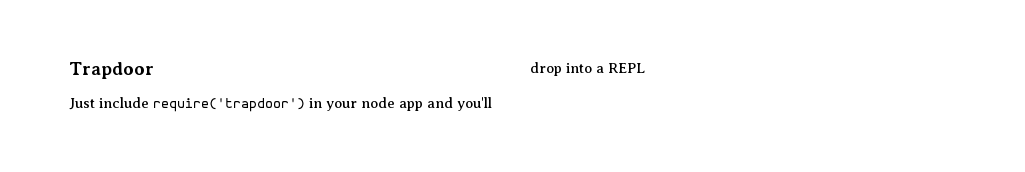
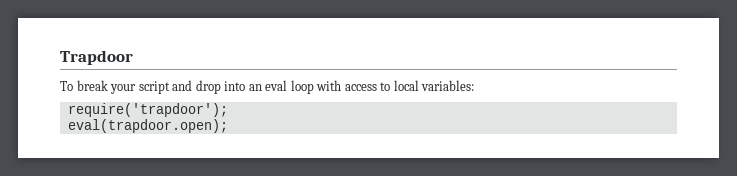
- Just include require('trapdoor') in your node app and you'll drop into a REPL
+ To break your script and drop into an eval loop with access to local variables:
+ require('trapdoor');
+ eval(trapdoor.open);

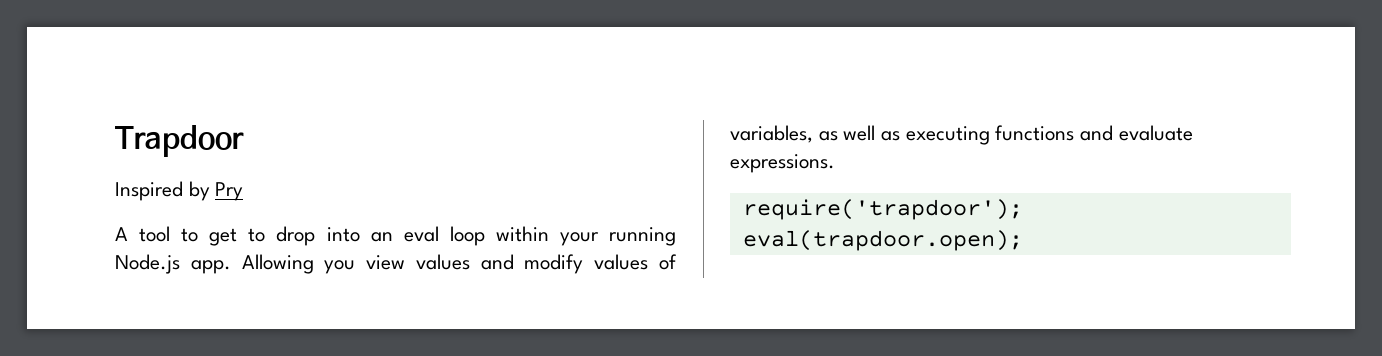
- To break your script and drop into an eval loop with access to local variables:
+ Inspired by Pry
+ A tool to get to drop into an eval loop within your running Node.js app. Allowing you view values and modify values of variables, as well as executing functions and evaluate expressions.

